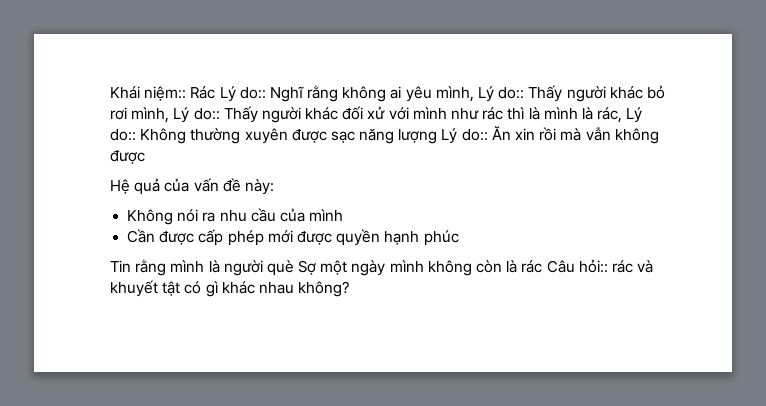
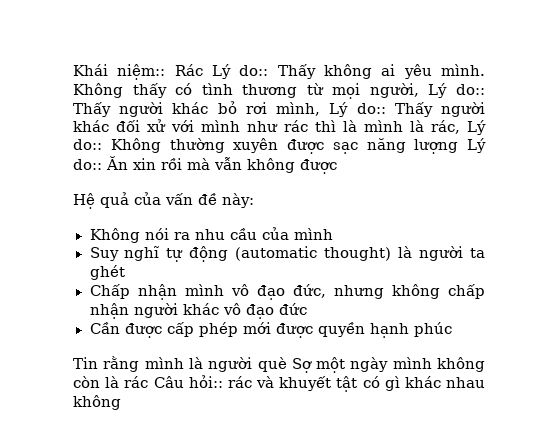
- Khái niệm:: Rác Lý do:: Nghĩ rằng không ai yêu mình, Lý do:: Thấy người khác bỏ rơi mình, Lý do:: Thấy người khác đối xử với mình như rác thì là mình là rác, Lý do:: Không thường xuyên được sạc năng lượng Lý do:: Ăn xin rồi mà vẫn không được
+ Khái niệm:: Rác Lý do:: Thấy không ai yêu mình. Không thấy có tình thương từ mọi người, Lý do:: Thấy người khác bỏ rơi mình, Lý do:: Thấy người khác đối xử với mình như rác thì là mình là rác, Lý do:: Không thường xuyên được sạc năng lượng Lý do:: Ăn xin rồi mà vẫn không được
+ Suy nghĩ tự động (automatic thought) là người ta ghét
+ Chấp nhận mình vô đạo đức, nhưng không chấp nhận người khác vô đạo đức
- Tin rằng mình là người què Sợ một ngày mình không còn là rác Câu hỏi:: rác và khuyết tật có gì khác nhau không?
+ Tin rằng mình là người què Sợ một ngày mình không còn là rác Câu hỏi:: rác và khuyết tật có gì khác nhau không

